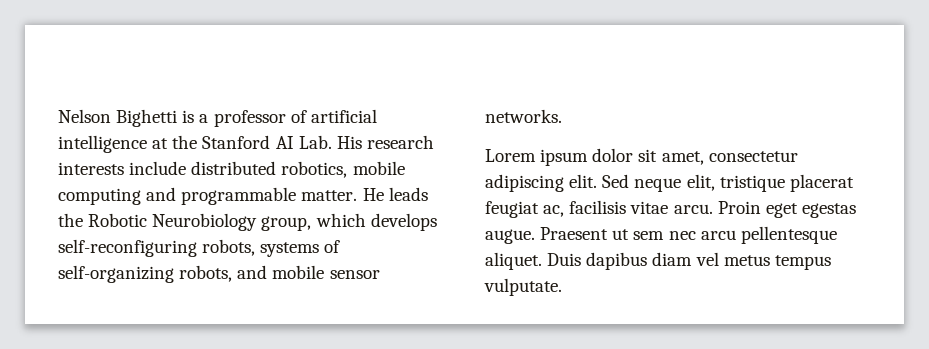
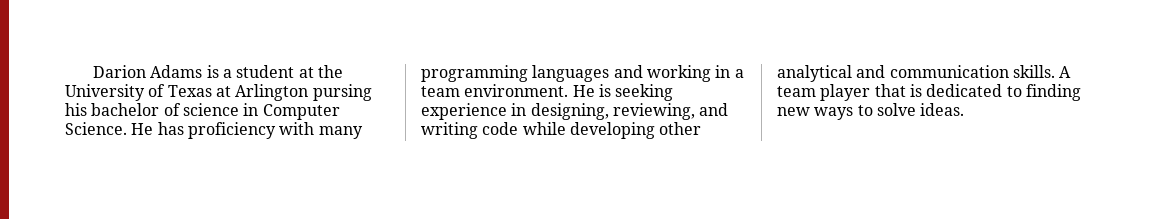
- Nelson Bighetti is a professor of artificial intelligence at the Stanford AI Lab. His research interests include distributed robotics, mobile computing and programmable matter. He leads the Robotic Neurobiology group, which develops self-reconfiguring robots, systems of self-organizing robots, and mobile sensor networks.
- Lorem ipsum dolor sit amet, consectetur adipiscing elit. Sed neque elit, tristique placerat feugiat ac, facilisis vitae arcu. Proin eget egestas augue. Praesent ut sem nec arcu pellentesque aliquet. Duis dapibus diam vel metus tempus vulputate.
+ Darion Adams is a student at the University of Texas at Arlington pursing his bachelor of science in Computer Science. He has proficiency with many programming languages and working in a team environment. He is seeking experience in designing, reviewing, and writing code while developing other analytical and communication skills. A team player that is dedicated to finding new ways to solve ideas.

